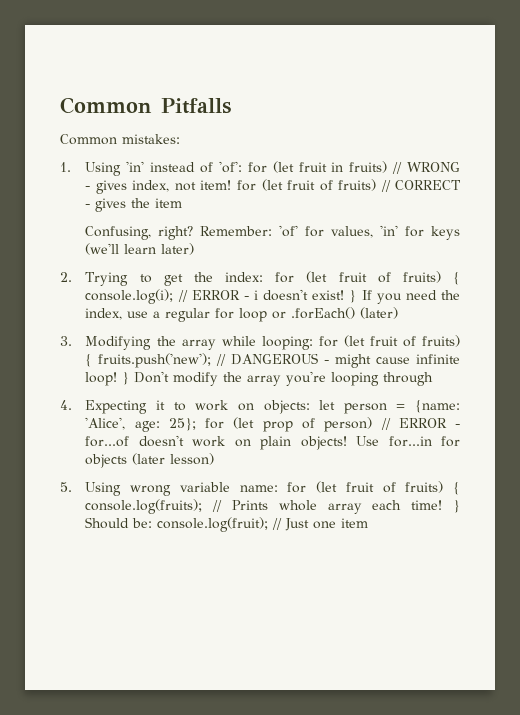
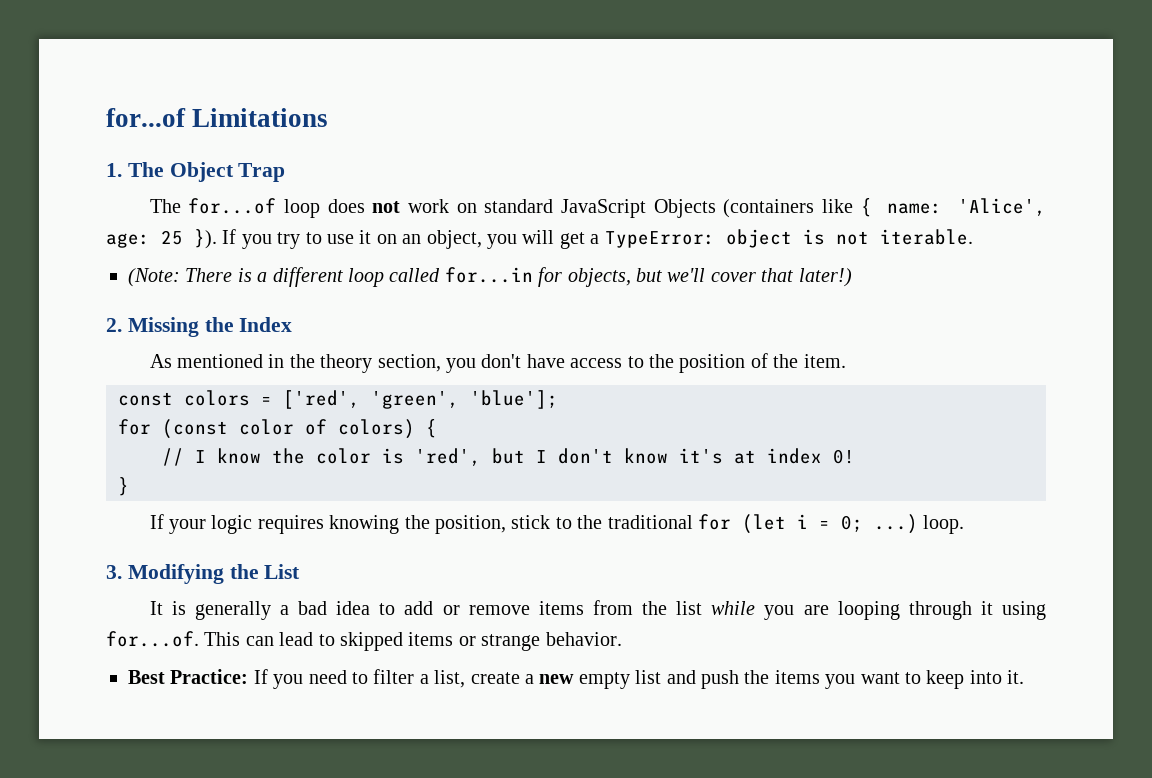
- Common Pitfalls
- Common mistakes:
- 1. Using 'in' instead of 'of': for (let fruit in fruits) // WRONG - gives index, not item! for (let fruit of fruits) // CORRECT - gives the item
- Confusing, right? Remember: 'of' for values, 'in' for keys (we'll learn later)
- 2. Trying to get the index: for (let fruit of fruits) { console.log(i); // ERROR - i doesn't exist! } If you need the index, use a regular for loop or .forEach() (later)
- 3. Modifying the array while looping: for (let fruit of fruits) { fruits.push('new'); // DANGEROUS - might cause infinite loop! } Don't modify the array you're looping through
- 4. Expecting it to work on objects: let person = {name: 'Alice', age: 25}; for (let prop of person) // ERROR - for...of doesn't work on plain objects! Use for...in for objects (later lesson)
- 5. Using wrong variable name: for (let fruit of fruits) { console.log(fruits); // Prints whole array each time! } Should be: console.log(fruit); // Just one item
+ for...of Limitations
+ 1. The Object Trap
+ The for...of loop does not work on standard JavaScript Objects (containers like { name: 'Alice', age: 25 }). If you try to use it on an object, you will get a TypeError: object is not iterable.
+ (Note: There is a different loop called for...in for objects, but we'll cover that later!)
+ 2. Missing the Index
+ As mentioned in the theory section, you don't have access to the position of the item.
+ const colors = ['red', 'green', 'blue'];
+ for (const color of colors) {
+ // I know the color is 'red', but I don't know it's at index 0!
+ }
+ If your logic requires knowing the position, stick to the traditional for (let i = 0; ...) loop.
+ 3. Modifying the List
+ It is generally a bad idea to add or remove items from the list while you are looping through it using for...of. This can lead to skipped items or strange behavior.
+ Best Practice: If you need to filter a list, create a new empty list and push the items you want to keep into it.

